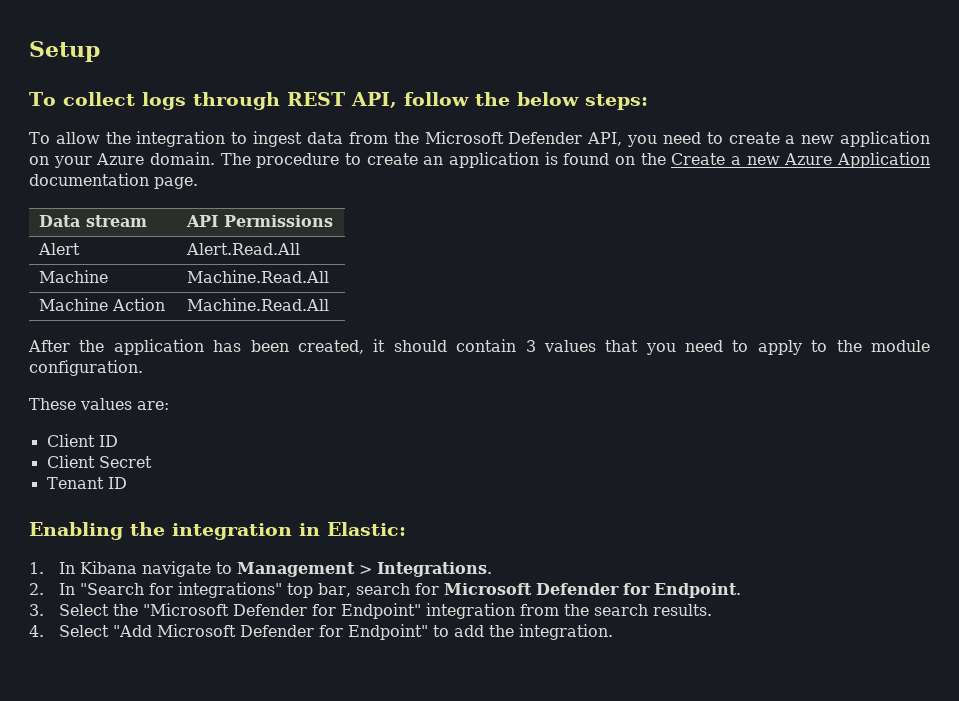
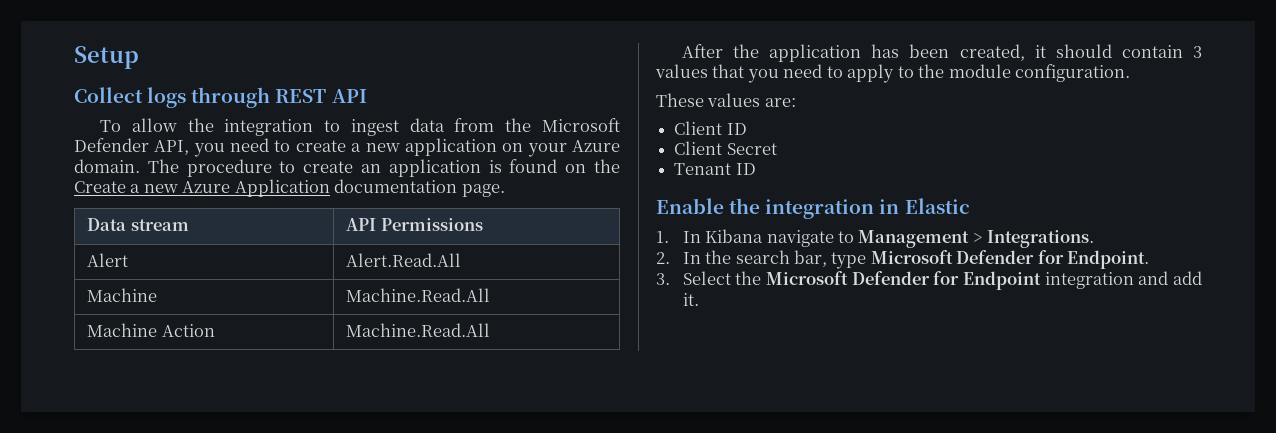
- To collect logs through REST API, follow the below steps:
+ Collect logs through REST API
- Enabling the integration in Elastic:
+ Enable the integration in Elastic
- 2. In "Search for integrations" top bar, search for Microsoft Defender for Endpoint.
+ 2. In the search bar, type Microsoft Defender for Endpoint.
- 3. Select the "Microsoft Defender for Endpoint" integration from the search results.
- 4. Select "Add Microsoft Defender for Endpoint" to add the integration.
+ 3. Select the Microsoft Defender for Endpoint integration and add it.

